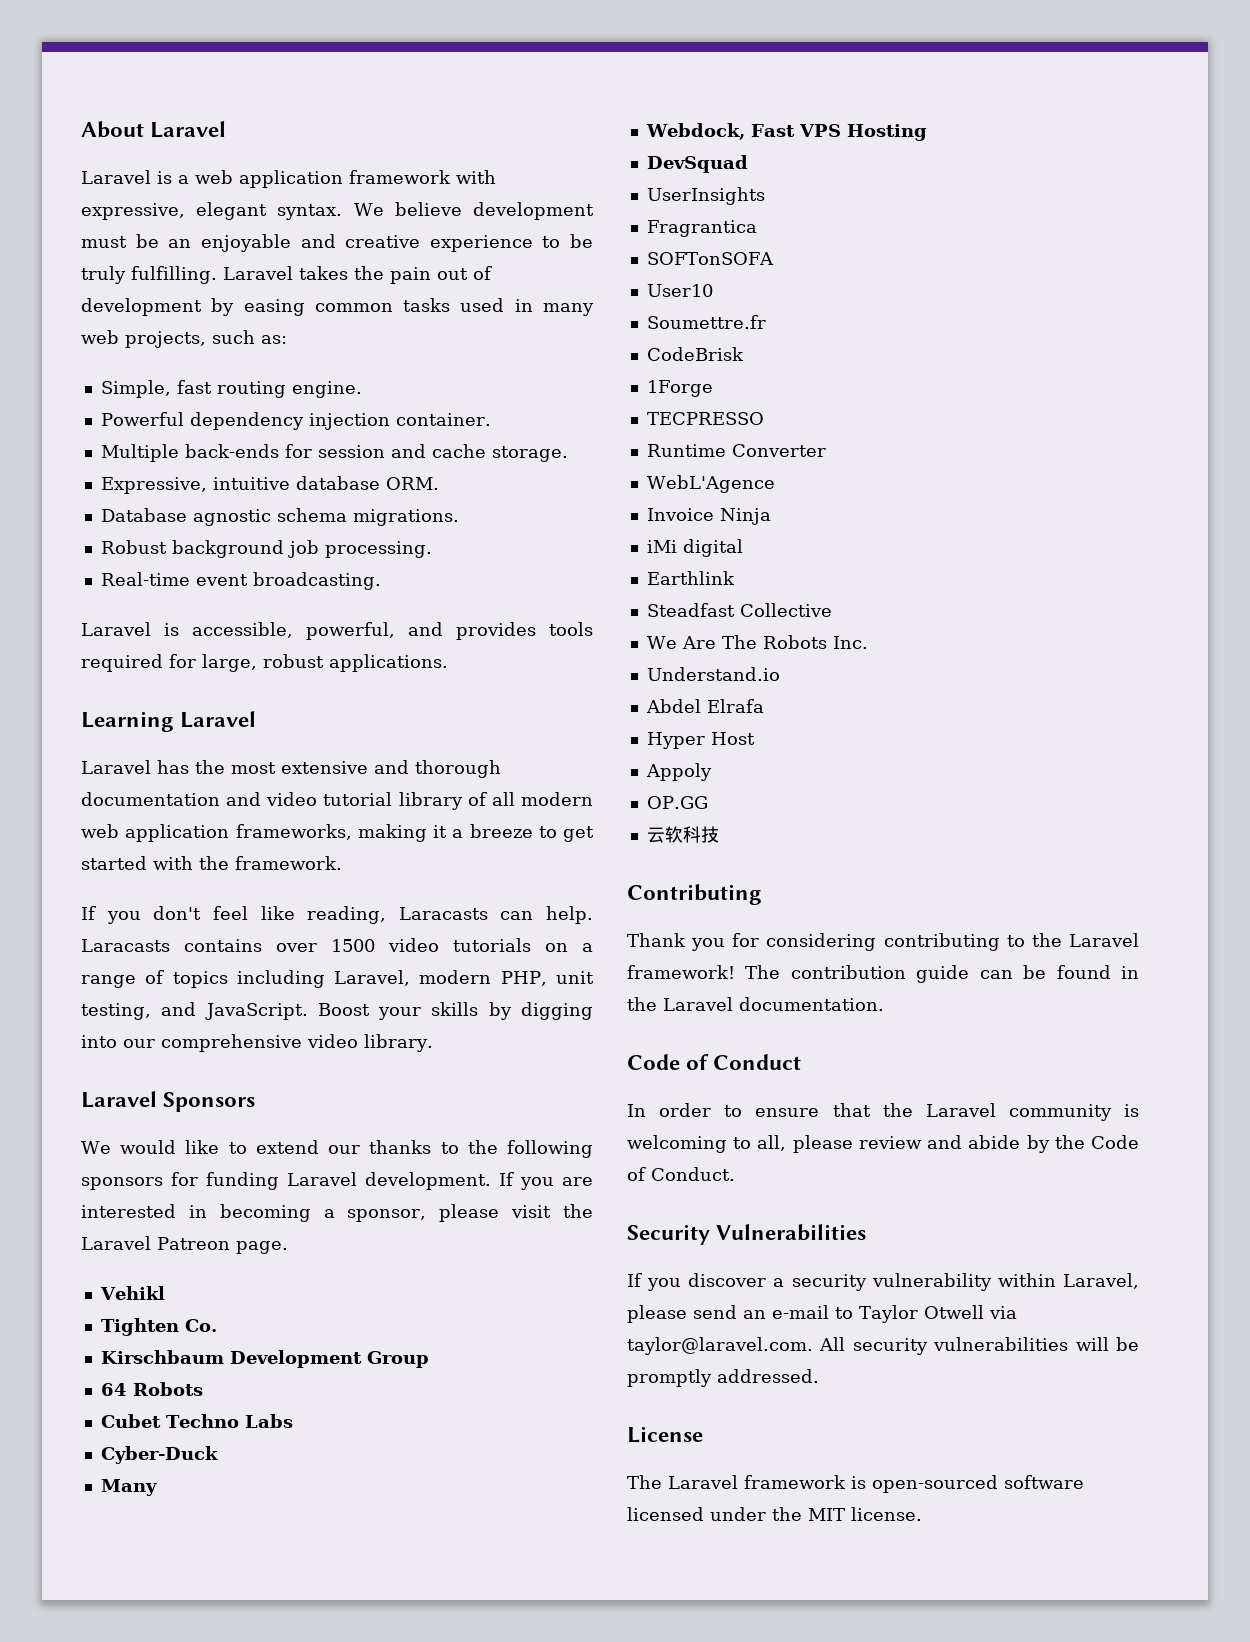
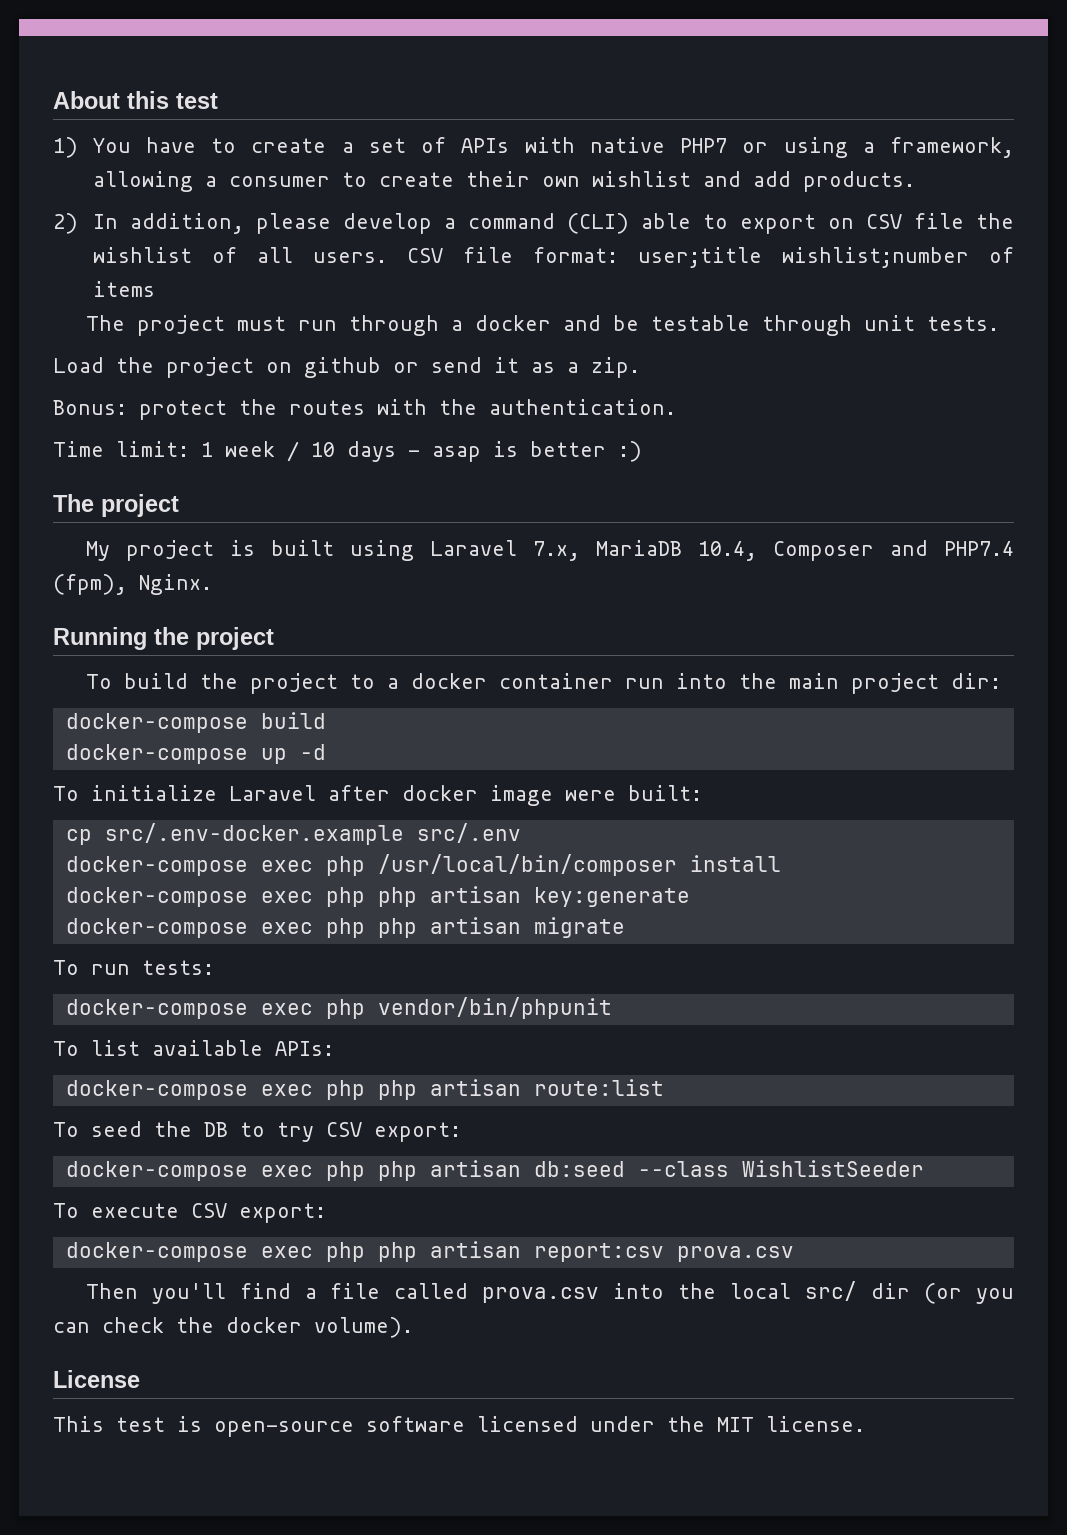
- About Laravel
- Laravel is a web application framework with expressive, elegant syntax. We believe development must be an enjoyable and creative experience to be truly fulfilling. Laravel takes the pain out of development by easing common tasks used in many web projects, such as:
- Simple, fast routing engine.
- Powerful dependency injection container.
- Multiple back-ends for session and cache storage.
- Expressive, intuitive database ORM.
- Database agnostic schema migrations.
- Robust background job processing.
- Real-time event broadcasting.
- Laravel is accessible, powerful, and provides tools required for large, robust applications.
- Learning Laravel
- Laravel has the most extensive and thorough documentation and video tutorial library of all modern web application frameworks, making it a breeze to get started with the framework.
- If you don't feel like reading, Laracasts can help. Laracasts contains over 1500 video tutorials on a range of topics including Laravel, modern PHP, unit testing, and JavaScript. Boost your skills by digging into our comprehensive video library.
- Laravel Sponsors
- We would like to extend our thanks to the following sponsors for funding Laravel development. If you are interested in becoming a sponsor, please visit the Laravel Patreon page.
- Vehikl
- Tighten Co.
- Kirschbaum Development Group
- 64 Robots
- Cubet Techno Labs
- Cyber-Duck
- Many
- Webdock, Fast VPS Hosting
- DevSquad
- UserInsights
- Fragrantica
- SOFTonSOFA
- User10
- Soumettre.fr
- CodeBrisk
- 1Forge
- TECPRESSO
- Runtime Converter
- WebL'Agence
- Invoice Ninja
- iMi digital
- Earthlink
- Steadfast Collective
- We Are The Robots Inc.
- Understand.io
- Abdel Elrafa
- Hyper Host
- Appoly
- OP.GG
- 云软科技
- Contributing
- Thank you for considering contributing to the Laravel framework! The contribution guide can be found in the Laravel documentation.
- Code of Conduct
- In order to ensure that the Laravel community is welcoming to all, please review and abide by the Code of Conduct.
- Security Vulnerabilities
- If you discover a security vulnerability within Laravel, please send an e-mail to Taylor Otwell via taylor@laravel.com. All security vulnerabilities will be promptly addressed.
+ About this test
+ 1) You have to create a set of APIs with native PHP7 or using a framework, allowing a consumer to create their own wishlist and add products.
+ 2) In addition, please develop a command (CLI) able to export on CSV file the wishlist of all users. CSV file format: user;title wishlist;number of items
+ The project must run through a docker and be testable through unit tests.
+ Load the project on github or send it as a zip.
+ Bonus: protect the routes with the authentication.
+ Time limit: 1 week / 10 days - asap is better :)
+ The project
+ My project is built using Laravel 7.x, MariaDB 10.4, Composer and PHP7.4 (fpm), Nginx.
+ Running the project
+ To build the project to a docker container run into the main project dir:
+ docker-compose build
+ docker-compose up -d
+ To initialize Laravel after docker image were built:
+ cp src/.env-docker.example src/.env
+ docker-compose exec php /usr/local/bin/composer install
+ docker-compose exec php php artisan key:generate
+ docker-compose exec php php artisan migrate
+ To run tests:
+ docker-compose exec php vendor/bin/phpunit
+ To list available APIs:
+ docker-compose exec php php artisan route:list
+ To seed the DB to try CSV export:
+ docker-compose exec php php artisan db:seed --class WishlistSeeder
+ To execute CSV export:
+ docker-compose exec php php artisan report:csv prova.csv
+ Then you'll find a file called prova.csv into the local src/ dir (or you can check the docker volume).
  License
- The Laravel framework is open-sourced software licensed under the MIT license.
+ This test is open-source software licensed under the MIT license.

